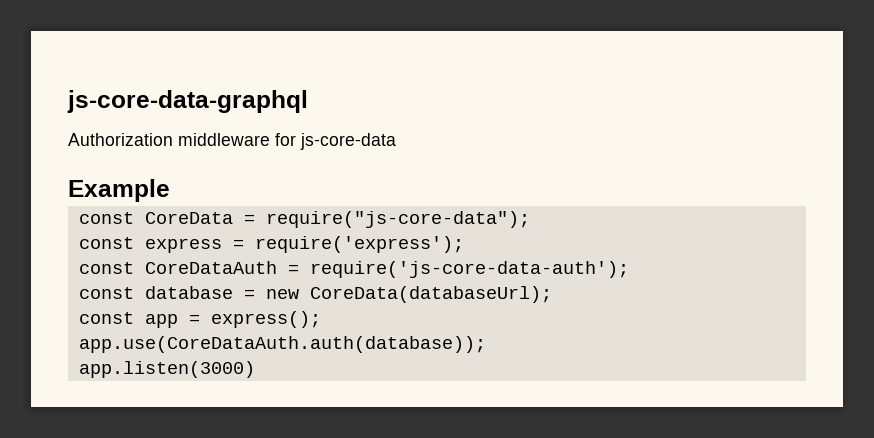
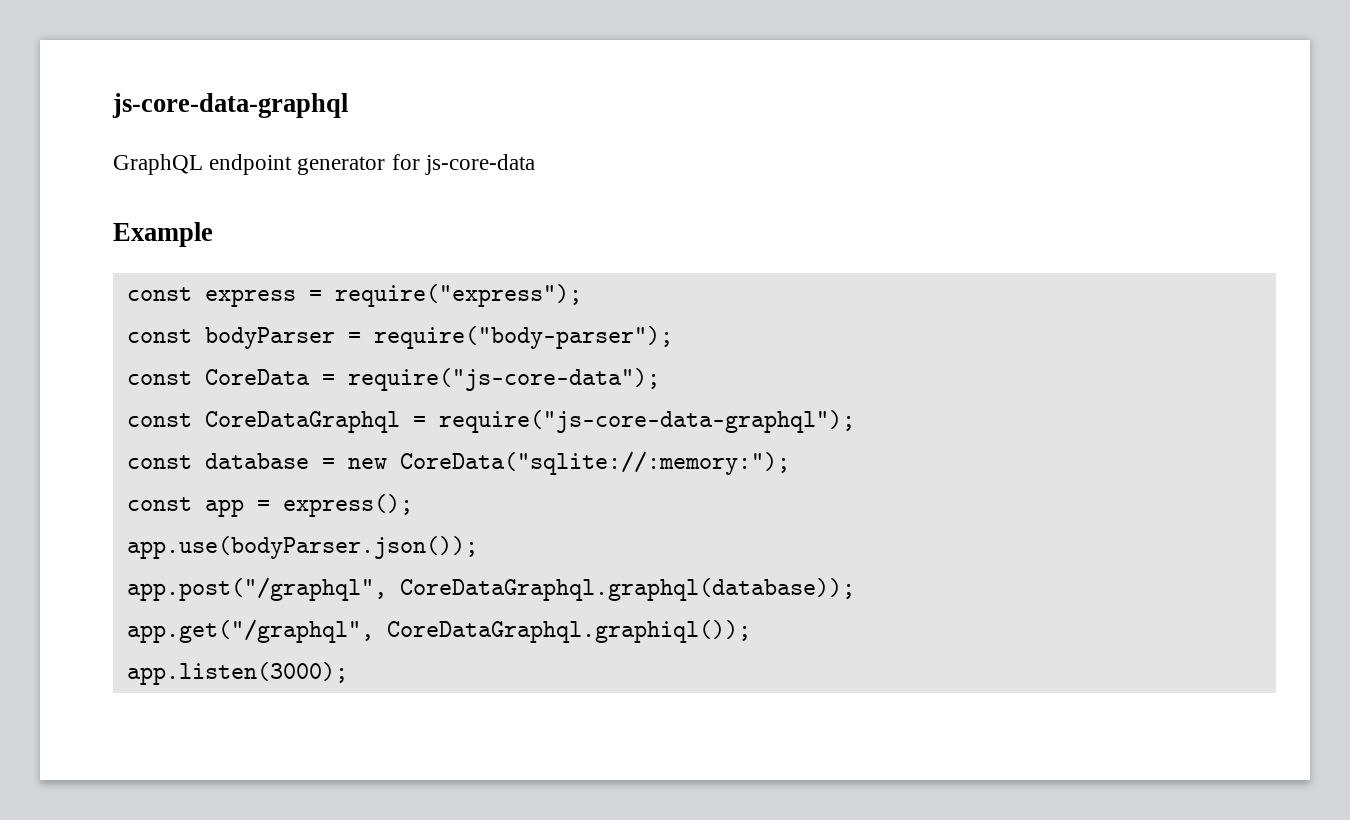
- Authorization middleware for js-core-data
+ GraphQL endpoint generator for js-core-data
+ const express = require("express");
+ const bodyParser = require("body-parser");
- const express = require('express');
- const CoreDataAuth = require('js-core-data-auth');
+ const CoreDataGraphql = require("js-core-data-graphql");
- const database = new CoreData(databaseUrl);
+ const database = new CoreData("sqlite://:memory:");
- app.use(CoreDataAuth.auth(database));
- app.listen(3000)
+ app.use(bodyParser.json());
+ app.post("/graphql", CoreDataGraphql.graphql(database));
+ app.get("/graphql", CoreDataGraphql.graphiql());
+ app.listen(3000);

